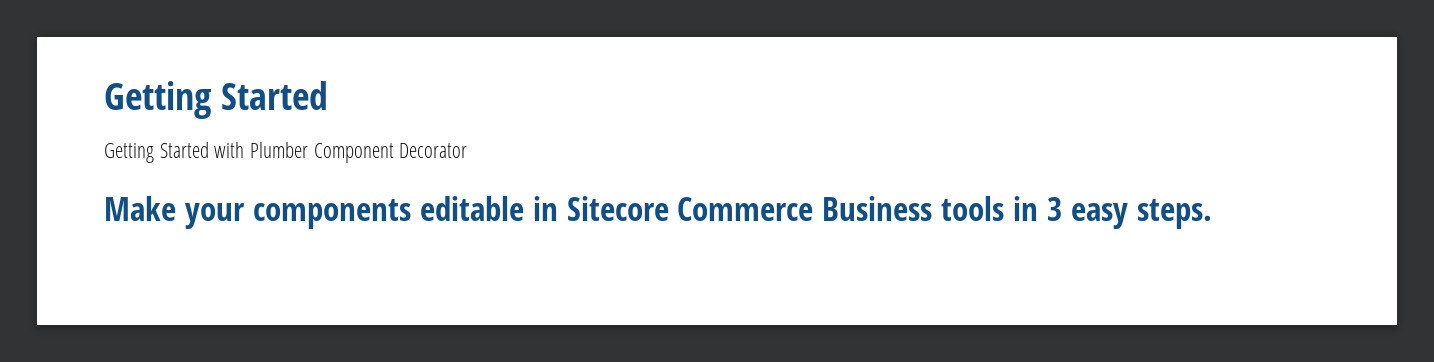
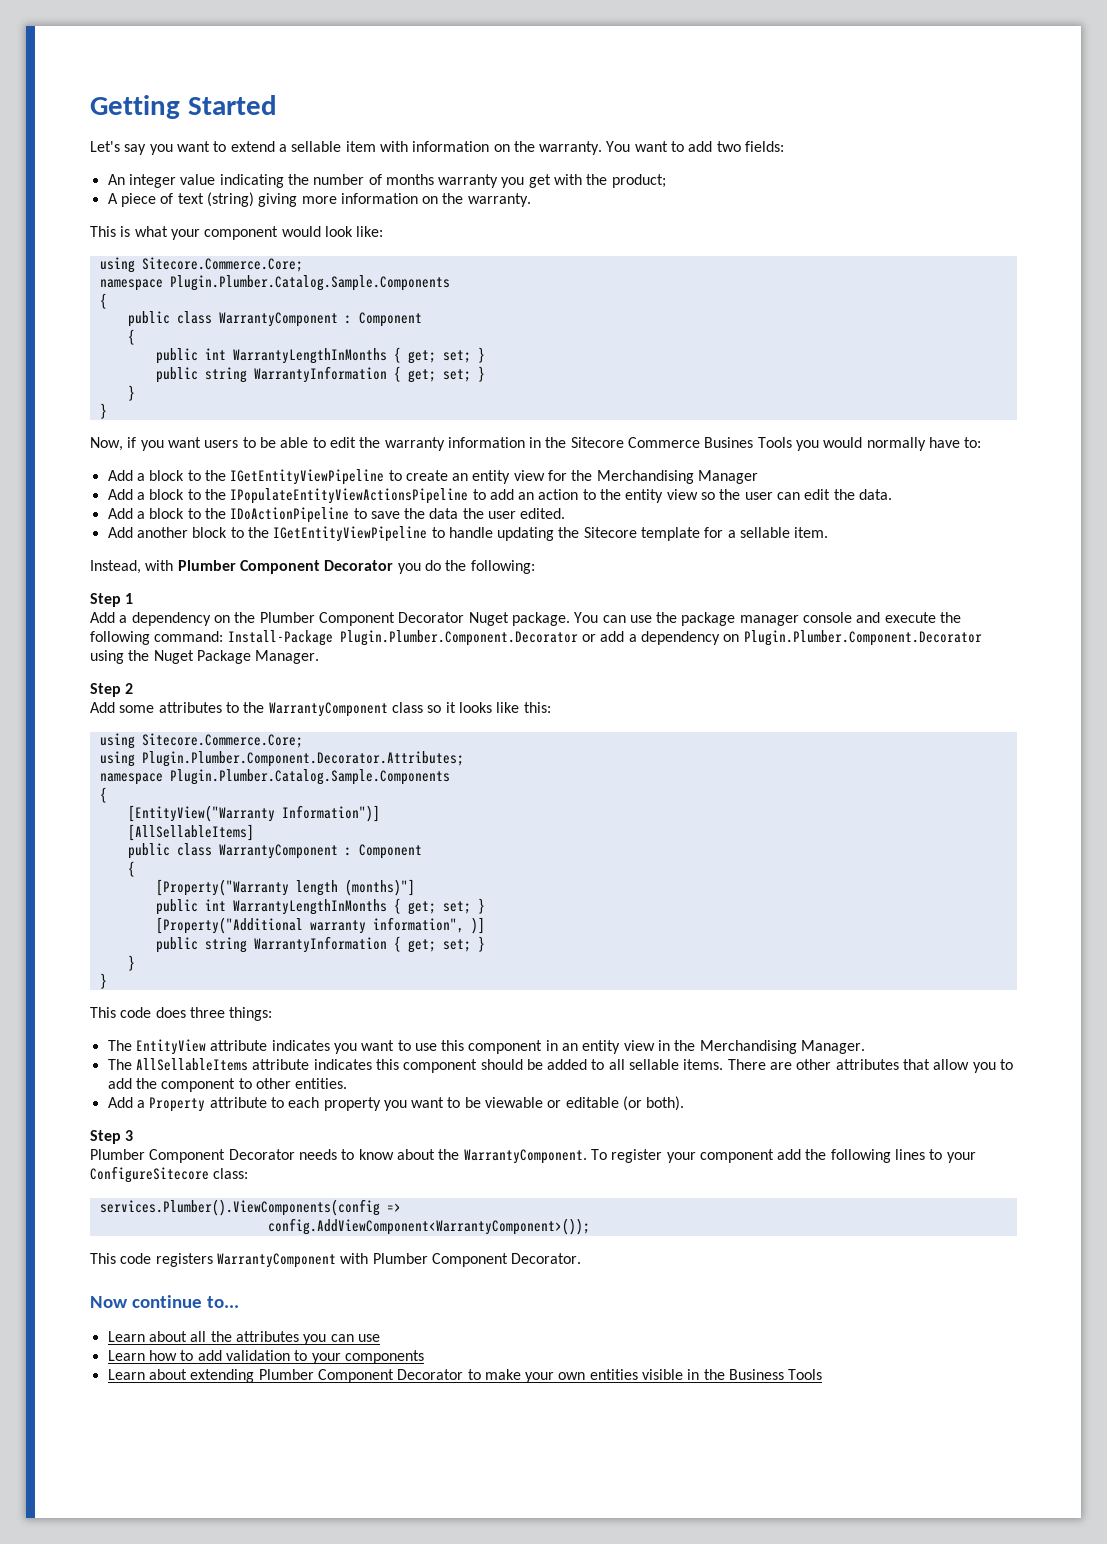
- Getting Started with Plumber Component Decorator
- Make your components editable in Sitecore Commerce Business tools in 3 easy steps.
+ Let's say you want to extend a sellable item with information on the warranty. You want to add two fields:
+ An integer value indicating the number of months warranty you get with the product;
+ A piece of text (string) giving more information on the warranty.
+ This is what your component would look like:
+ using Sitecore.Commerce.Core;
+ namespace Plugin.Plumber.Catalog.Sample.Components
+ {
+ public class WarrantyComponent : Component
+ {
+ public int WarrantyLengthInMonths { get; set; }
+ public string WarrantyInformation { get; set; }
+ }
+ }
+ Now, if you want users to be able to edit the warranty information in the Sitecore Commerce Busines Tools you would normally have to:
+ Add a block to the IGetEntityViewPipeline to create an entity view for the Merchandising Manager
+ Add a block to the IPopulateEntityViewActionsPipeline to add an action to the entity view so the user can edit the data.
+ Add a block to the IDoActionPipeline to save the data the user edited.
+ Add another block to the IGetEntityViewPipeline to handle updating the Sitecore template for a sellable item.
+ Instead, with Plumber Component Decorator you do the following:
+ Step 1
+ Add a dependency on the Plumber Component Decorator Nuget package. You can use the package manager console and execute the following command: Install-Package Plugin.Plumber.Component.Decorator or add a dependency on Plugin.Plumber.Component.Decorator using the Nuget Package Manager.
+ Step 2
+ Add some attributes to the WarrantyComponent class so it looks like this:
+ using Sitecore.Commerce.Core;
+ using Plugin.Plumber.Component.Decorator.Attributes;
+ namespace Plugin.Plumber.Catalog.Sample.Components
+ {
+ [EntityView("Warranty Information")]
+ [AllSellableItems]
+ public class WarrantyComponent : Component
+ {
+ [Property("Warranty length (months)"]
+ public int WarrantyLengthInMonths { get; set; }
+ [Property("Additional warranty information", )]
+ public string WarrantyInformation { get; set; }
+ }
+ }
+ This code does three things:
+ The EntityView attribute indicates you want to use this component in an entity view in the Merchandising Manager.
+ The AllSellableItems attribute indicates this component should be added to all sellable items. There are other attributes that allow you to add the component to other entities.
+ Add a Property attribute to each property you want to be viewable or editable (or both).
+ Step 3
+ Plumber Component Decorator needs to know about the WarrantyComponent. To register your component add the following lines to your ConfigureSitecore class:
+ services.Plumber().ViewComponents(config =>
+ config.AddViewComponent<WarrantyComponent>());
+ This code registers WarrantyComponent with Plumber Component Decorator.
+ Now continue to...
+ Learn about all the attributes you can use
+ Learn how to add validation to your components
+ Learn about extending Plumber Component Decorator to make your own entities visible in the Business Tools

